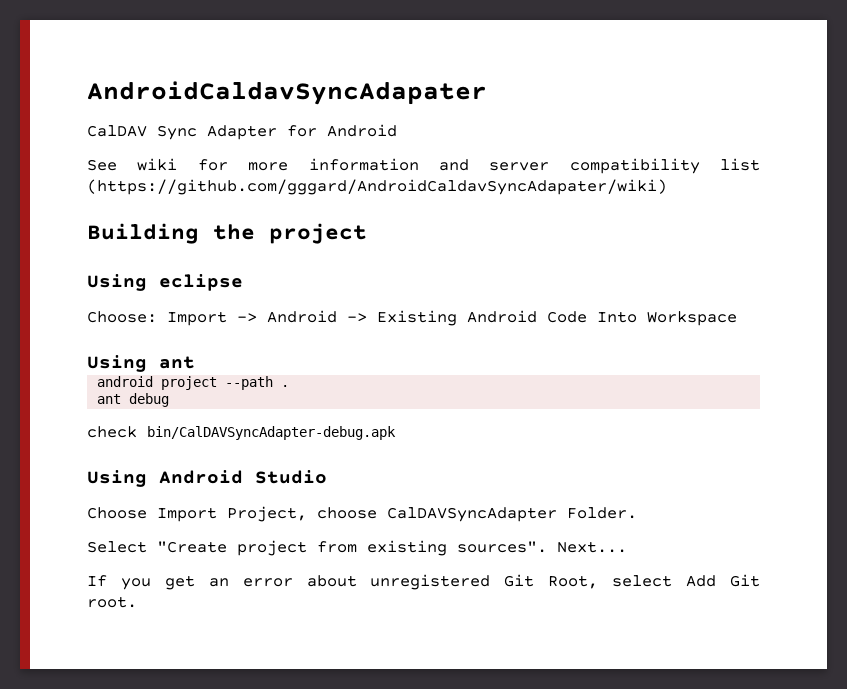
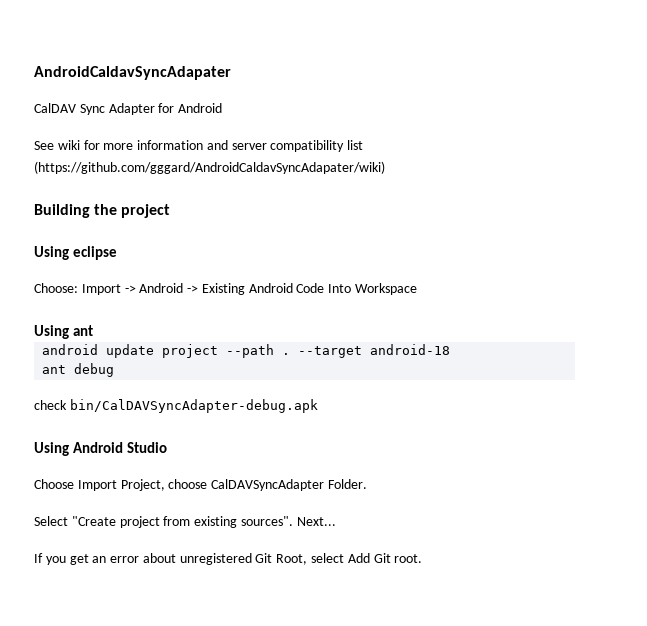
- android project --path .
+ android update project --path . --target android-18

